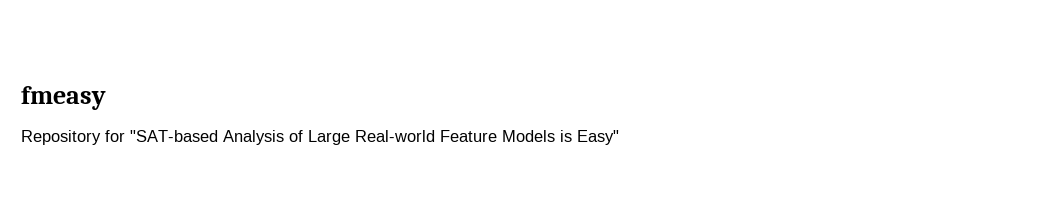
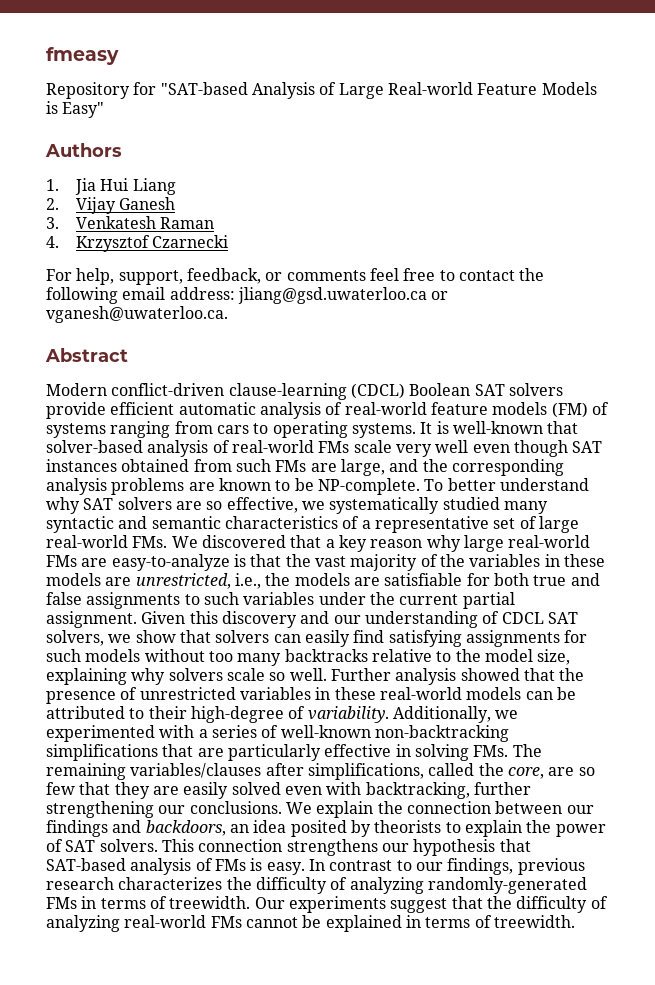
+ Authors
+ 1. Jia Hui Liang
+ 2. Vijay Ganesh
+ 3. Venkatesh Raman
+ 4. Krzysztof Czarnecki
+ For help, support, feedback, or comments feel free to contact the following email address: jliang@gsd.uwaterloo.ca or vganesh@uwaterloo.ca.
+ Abstract
+ Modern conflict-driven clause-learning (CDCL) Boolean SAT solvers provide efficient automatic analysis of real-world feature models (FM) of systems ranging from cars to operating systems. It is well-known that solver-based analysis of real-world FMs scale very well even though SAT instances obtained from such FMs are large, and the corresponding analysis problems are known to be NP-complete. To better understand why SAT solvers are so effective, we systematically studied many syntactic and semantic characteristics of a representative set of large real-world FMs. We discovered that a key reason why large real-world FMs are easy-to-analyze is that the vast majority of the variables in these models are unrestricted, i.e., the models are satisfiable for both true and false assignments to such variables under the current partial assignment. Given this discovery and our understanding of CDCL SAT solvers, we show that solvers can easily find satisfying assignments for such models without too many backtracks relative to the model size, explaining why solvers scale so well. Further analysis showed that the presence of unrestricted variables in these real-world models can be attributed to their high-degree of variability. Additionally, we experimented with a series of well-known non-backtracking simplifications that are particularly effective in solving FMs. The remaining variables/clauses after simplifications, called the core, are so few that they are easily solved even with backtracking, further strengthening our conclusions. We explain the connection between our findings and backdoors, an idea posited by theorists to explain the power of SAT solvers. This connection strengthens our hypothesis that SAT-based analysis of FMs is easy. In contrast to our findings, previous research characterizes the difficulty of analyzing randomly-generated FMs in terms of treewidth. Our experiments suggest that the difficulty of analyzing real-world FMs cannot be explained in terms of treewidth.

